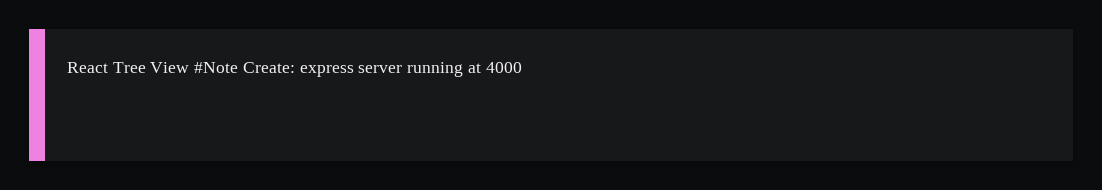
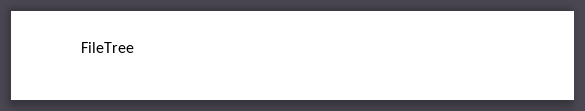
- React Tree View #Note Create: express server running at 4000
+ FileTree

